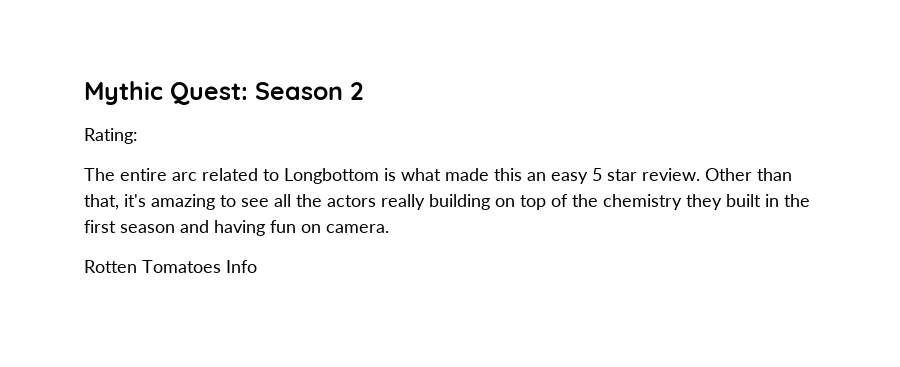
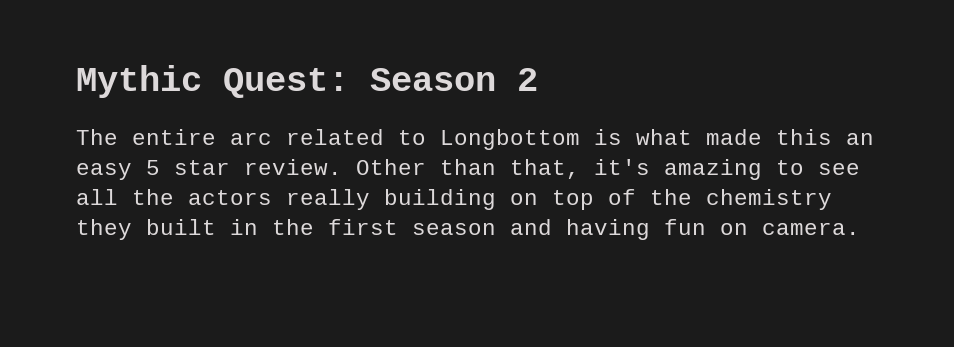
- Rating:
- Rotten Tomatoes Info

